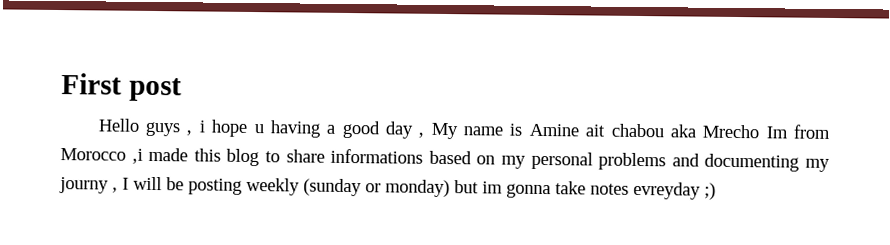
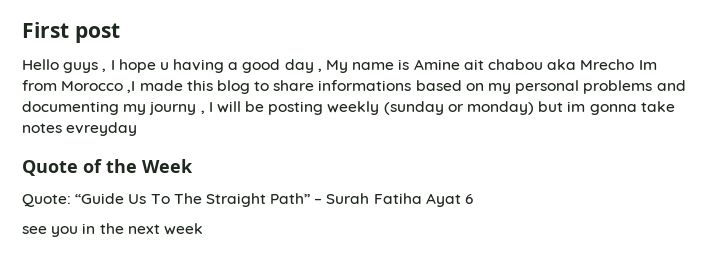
- Hello guys , i hope u having a good day , My name is Amine ait chabou aka Mrecho Im from Morocco ,i made this blog to share informations based on my personal problems and documenting my journy , I will be posting weekly (sunday or monday) but im gonna take notes evreyday ;)
+ Hello guys , I hope u having a good day , My name is Amine ait chabou aka Mrecho Im from Morocco ,I made this blog to share informations based on my personal problems and documenting my journy , I will be posting weekly (sunday or monday) but im gonna take notes evreyday
+ Quote of the Week
+ Quote: “Guide Us To The Straight Path” – Surah Fatiha Ayat 6
+ see you in the next week

